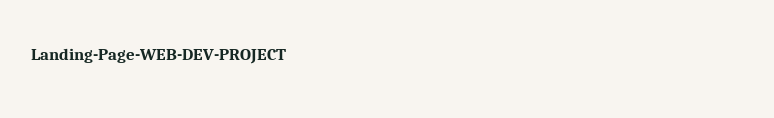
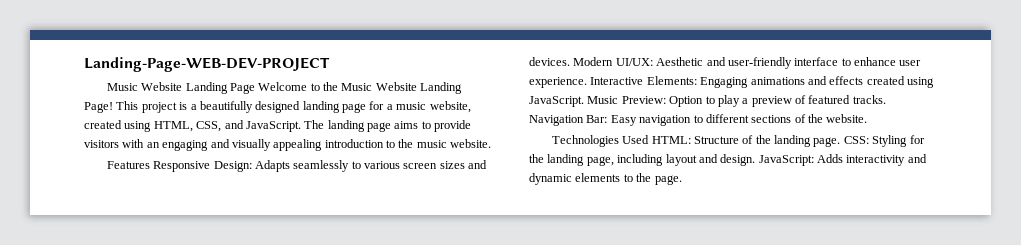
+ Music Website Landing Page Welcome to the Music Website Landing Page! This project is a beautifully designed landing page for a music website, created using HTML, CSS, and JavaScript. The landing page aims to provide visitors with an engaging and visually appealing introduction to the music website.
+ Features Responsive Design: Adapts seamlessly to various screen sizes and devices. Modern UI/UX: Aesthetic and user-friendly interface to enhance user experience. Interactive Elements: Engaging animations and effects created using JavaScript. Music Preview: Option to play a preview of featured tracks. Navigation Bar: Easy navigation to different sections of the website.
+ Technologies Used HTML: Structure of the landing page. CSS: Styling for the landing page, including layout and design. JavaScript: Adds interactivity and dynamic elements to the page.

